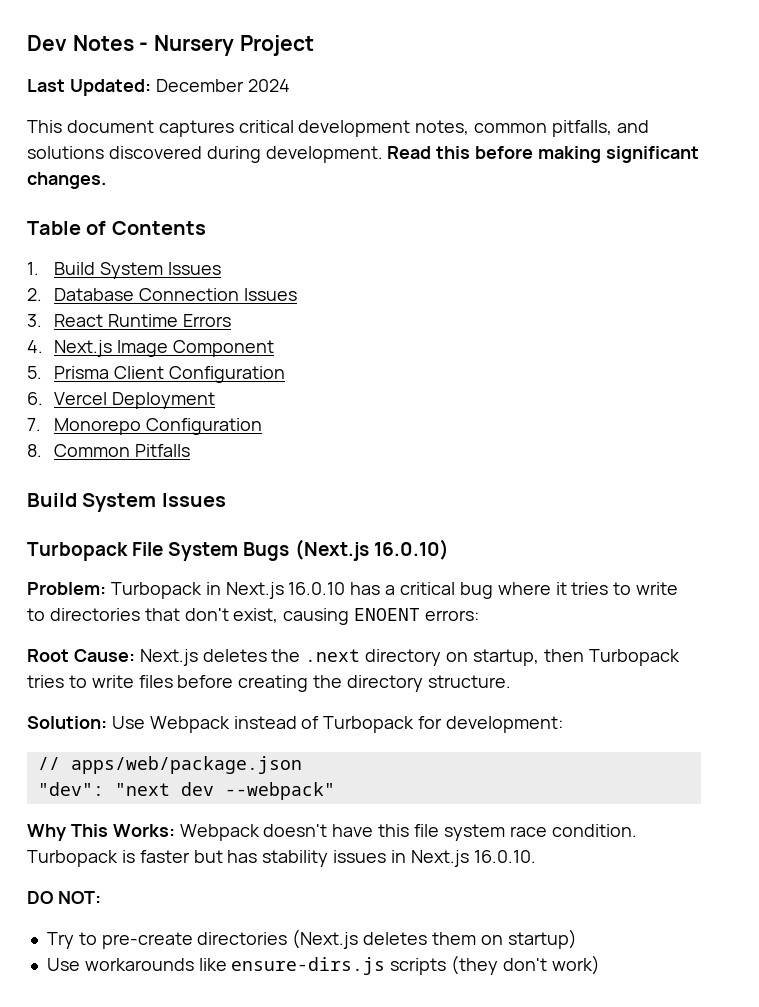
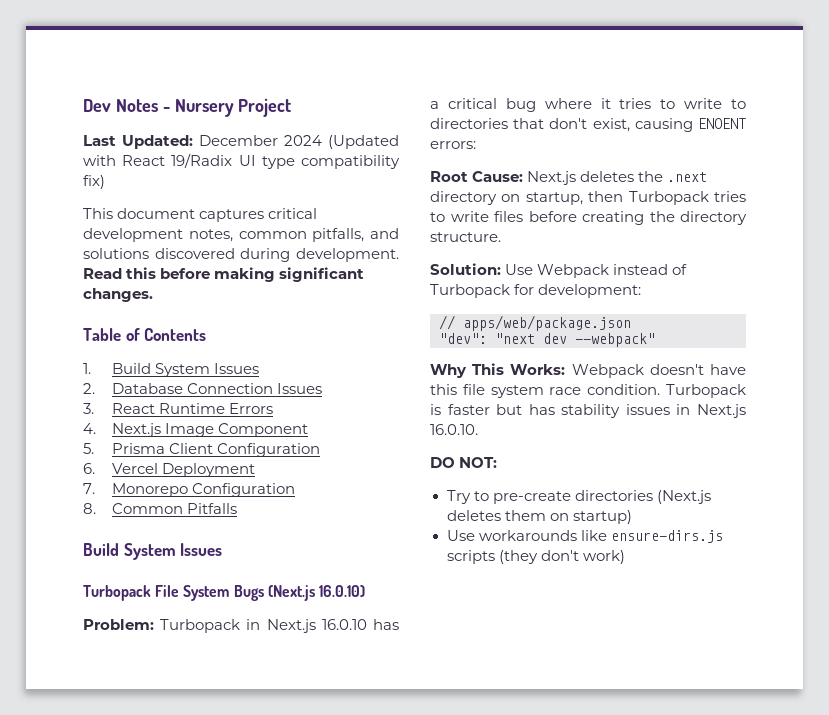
- Last Updated: December 2024
+ Last Updated: December 2024 (Updated with React 19/Radix UI type compatibility fix)

